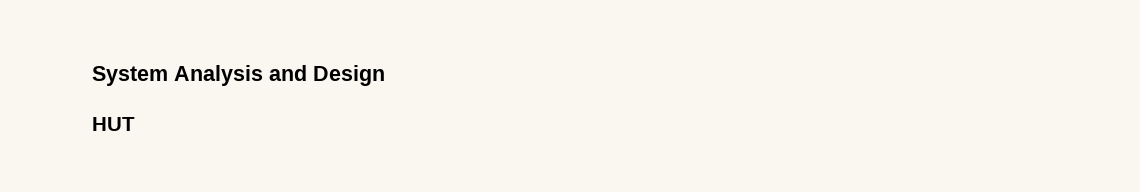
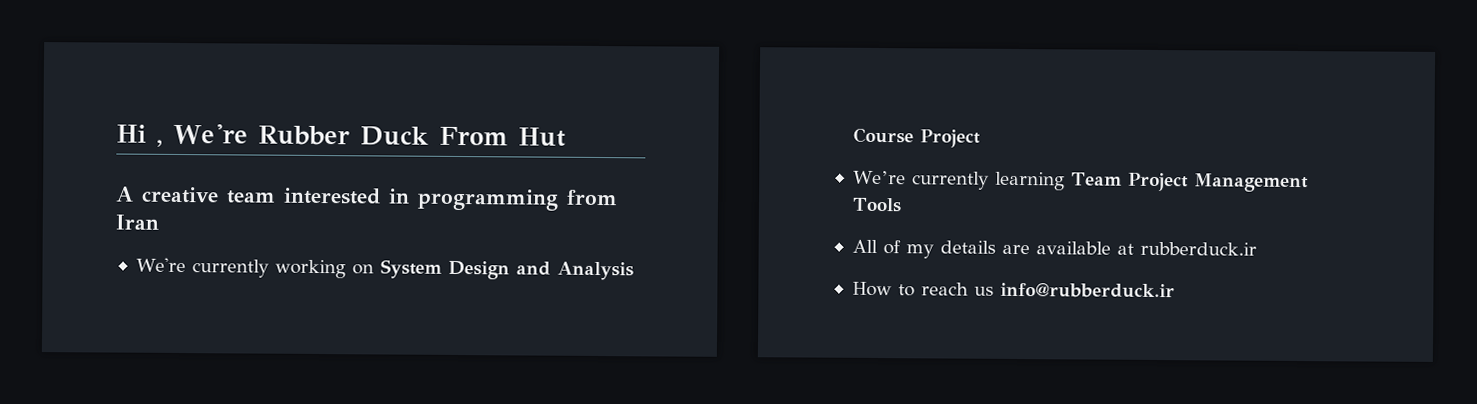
- System Analysis and Design
- HUT
+ Hi , We're Rubber Duck From Hut
+ A creative team interested in programming from Iran
+ We're currently working on System Design and Analysis Course Project
+ We’re currently learning Team Project Management Tools
+ All of my details are available at rubberduck.ir
+ How to reach us info@rubberduck.ir

